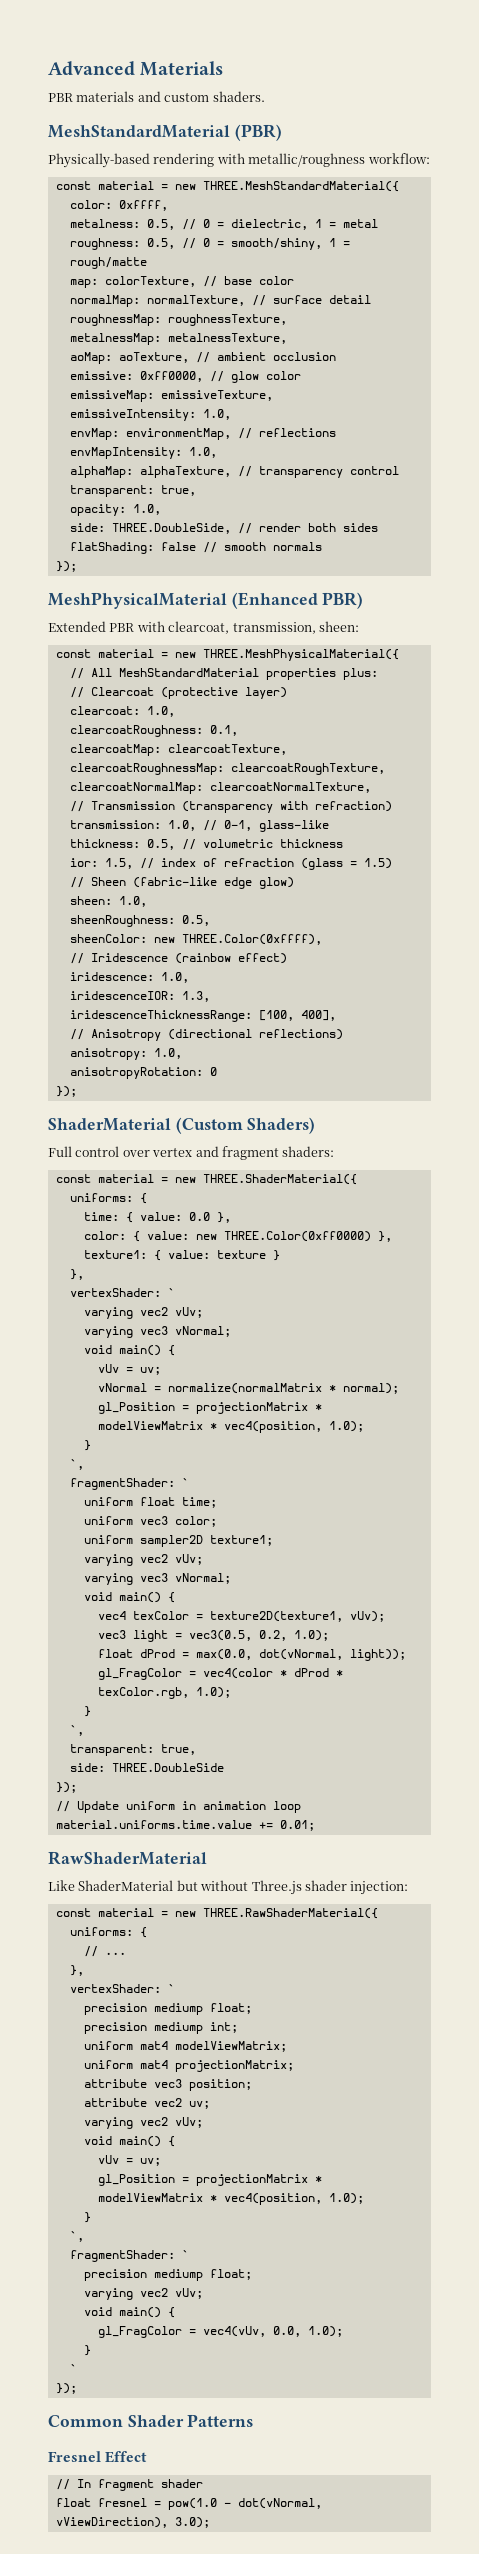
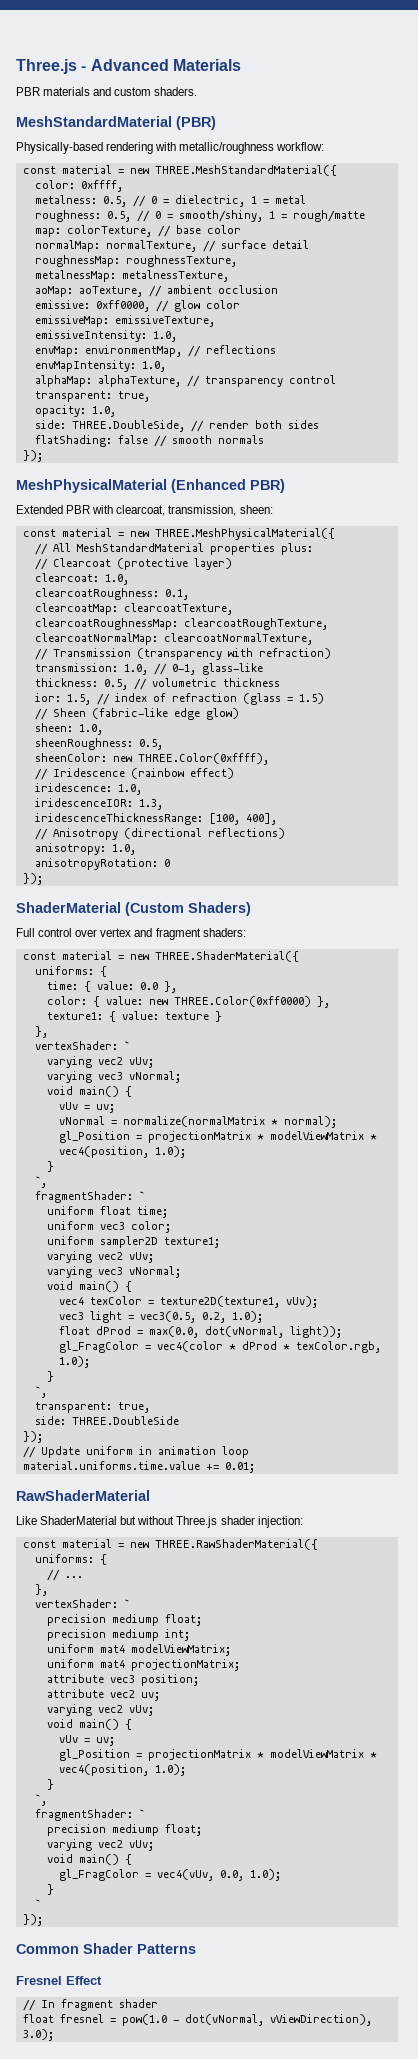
- Advanced Materials
+ Three.js - Advanced Materials

